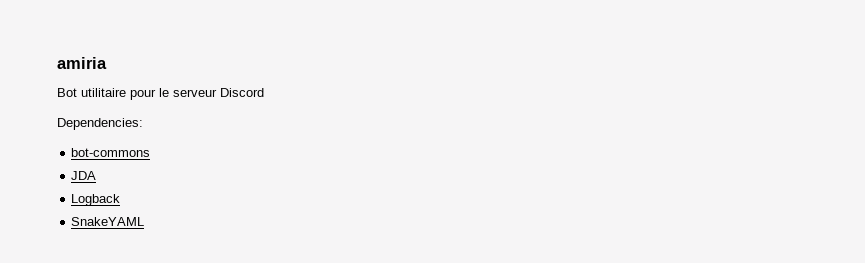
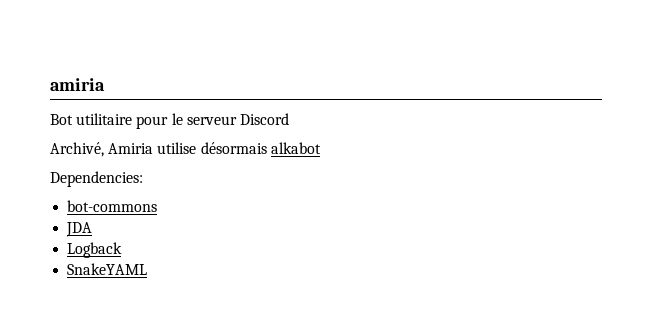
+ Archivé, Amiria utilise désormais alkabot

